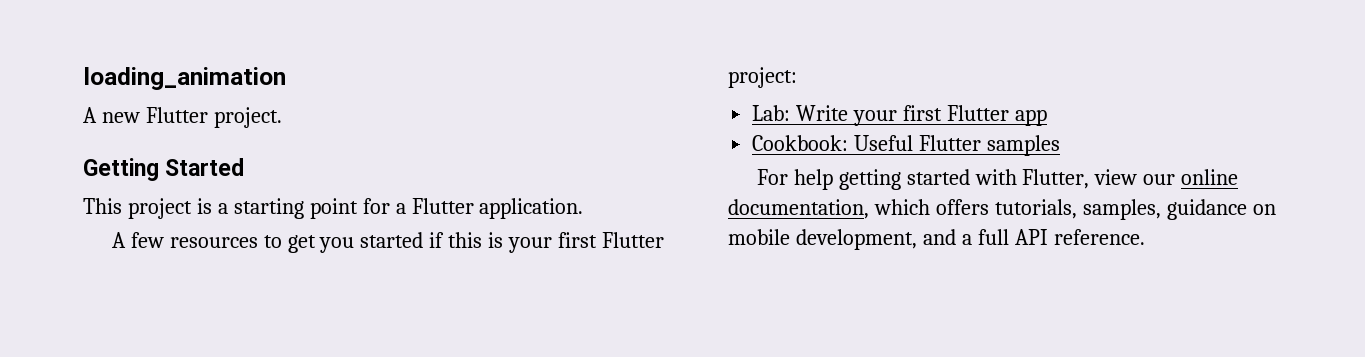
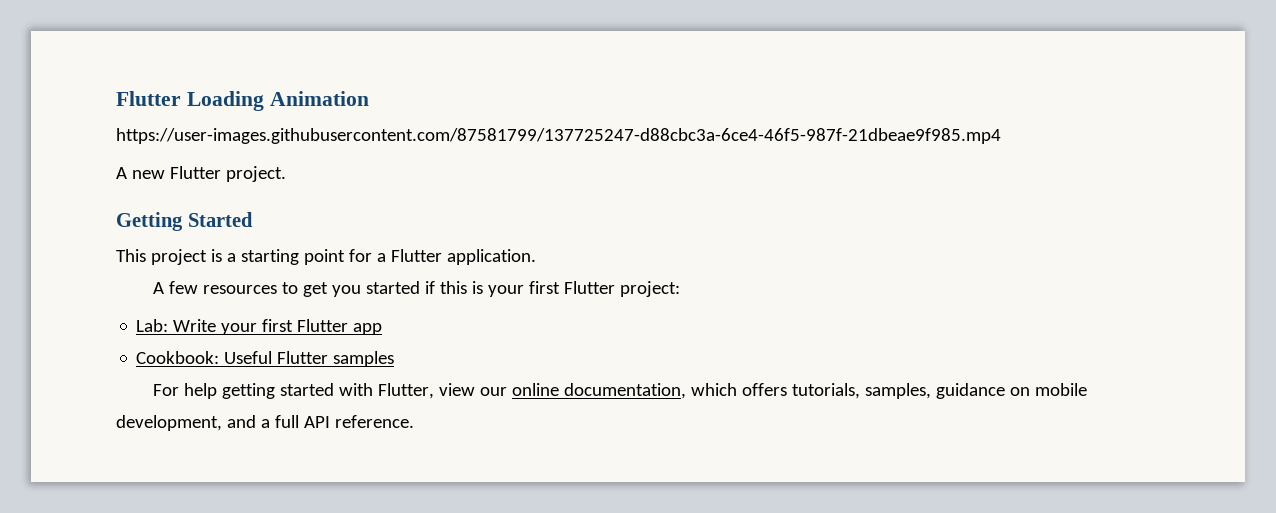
- loading_animation
+ Flutter Loading Animation
+ https://user-images.githubusercontent.com/87581799/137725247-d88cbc3a-6ce4-46f5-987f-21dbeae9f985.mp4

